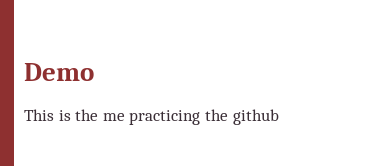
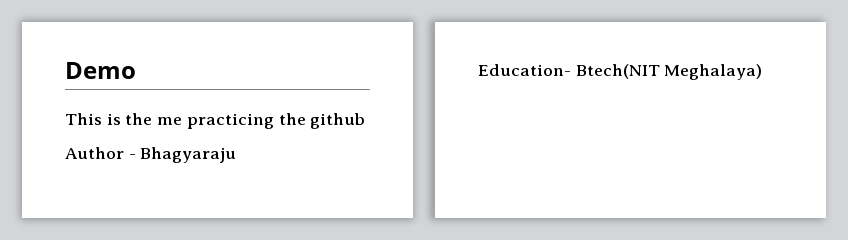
+ Author - Bhagyaraju
+ Education- Btech(NIT Meghalaya)

